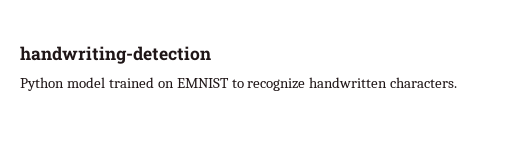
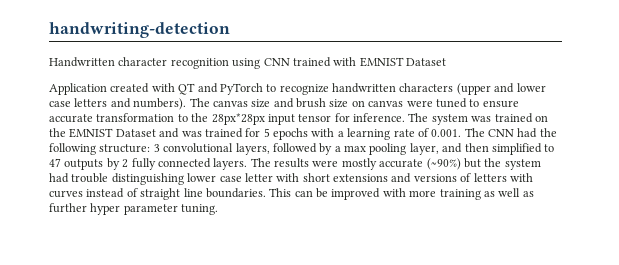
- Python model trained on EMNIST to recognize handwritten characters.
+ Handwritten character recognition using CNN trained with EMNIST Dataset
+ Application created with QT and PyTorch to recognize handwritten characters (upper and lower case letters and numbers). The canvas size and brush size on canvas were tuned to ensure accurate transformation to the 28px*28px input tensor for inference. The system was trained on the EMNIST Dataset and was trained for 5 epochs with a learning rate of 0.001. The CNN had the following structure: 3 convolutional layers, followed by a max pooling layer, and then simplified to 47 outputs by 2 fully connected layers. The results were mostly accurate (~90%) but the system had trouble distinguishing lower case letter with short extensions and versions of letters with curves instead of straight line boundaries. This can be improved with more training as well as further hyper parameter tuning.

